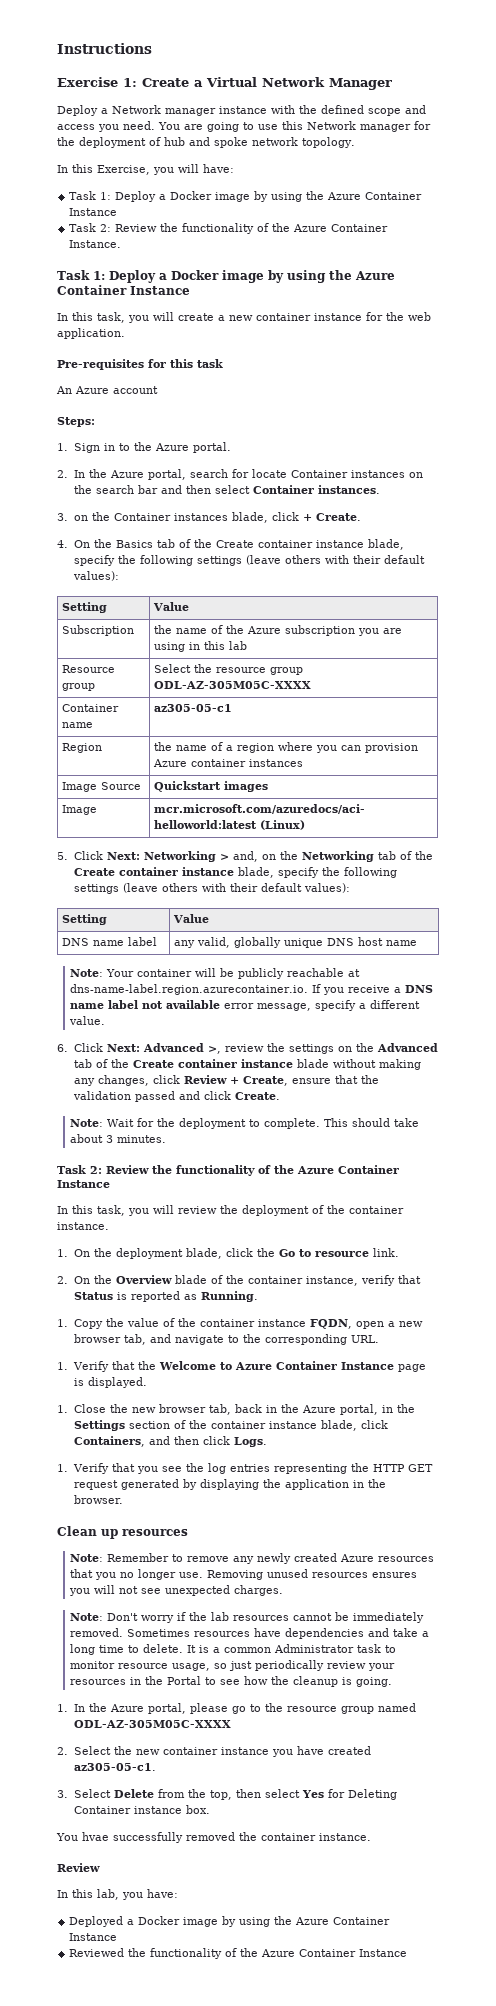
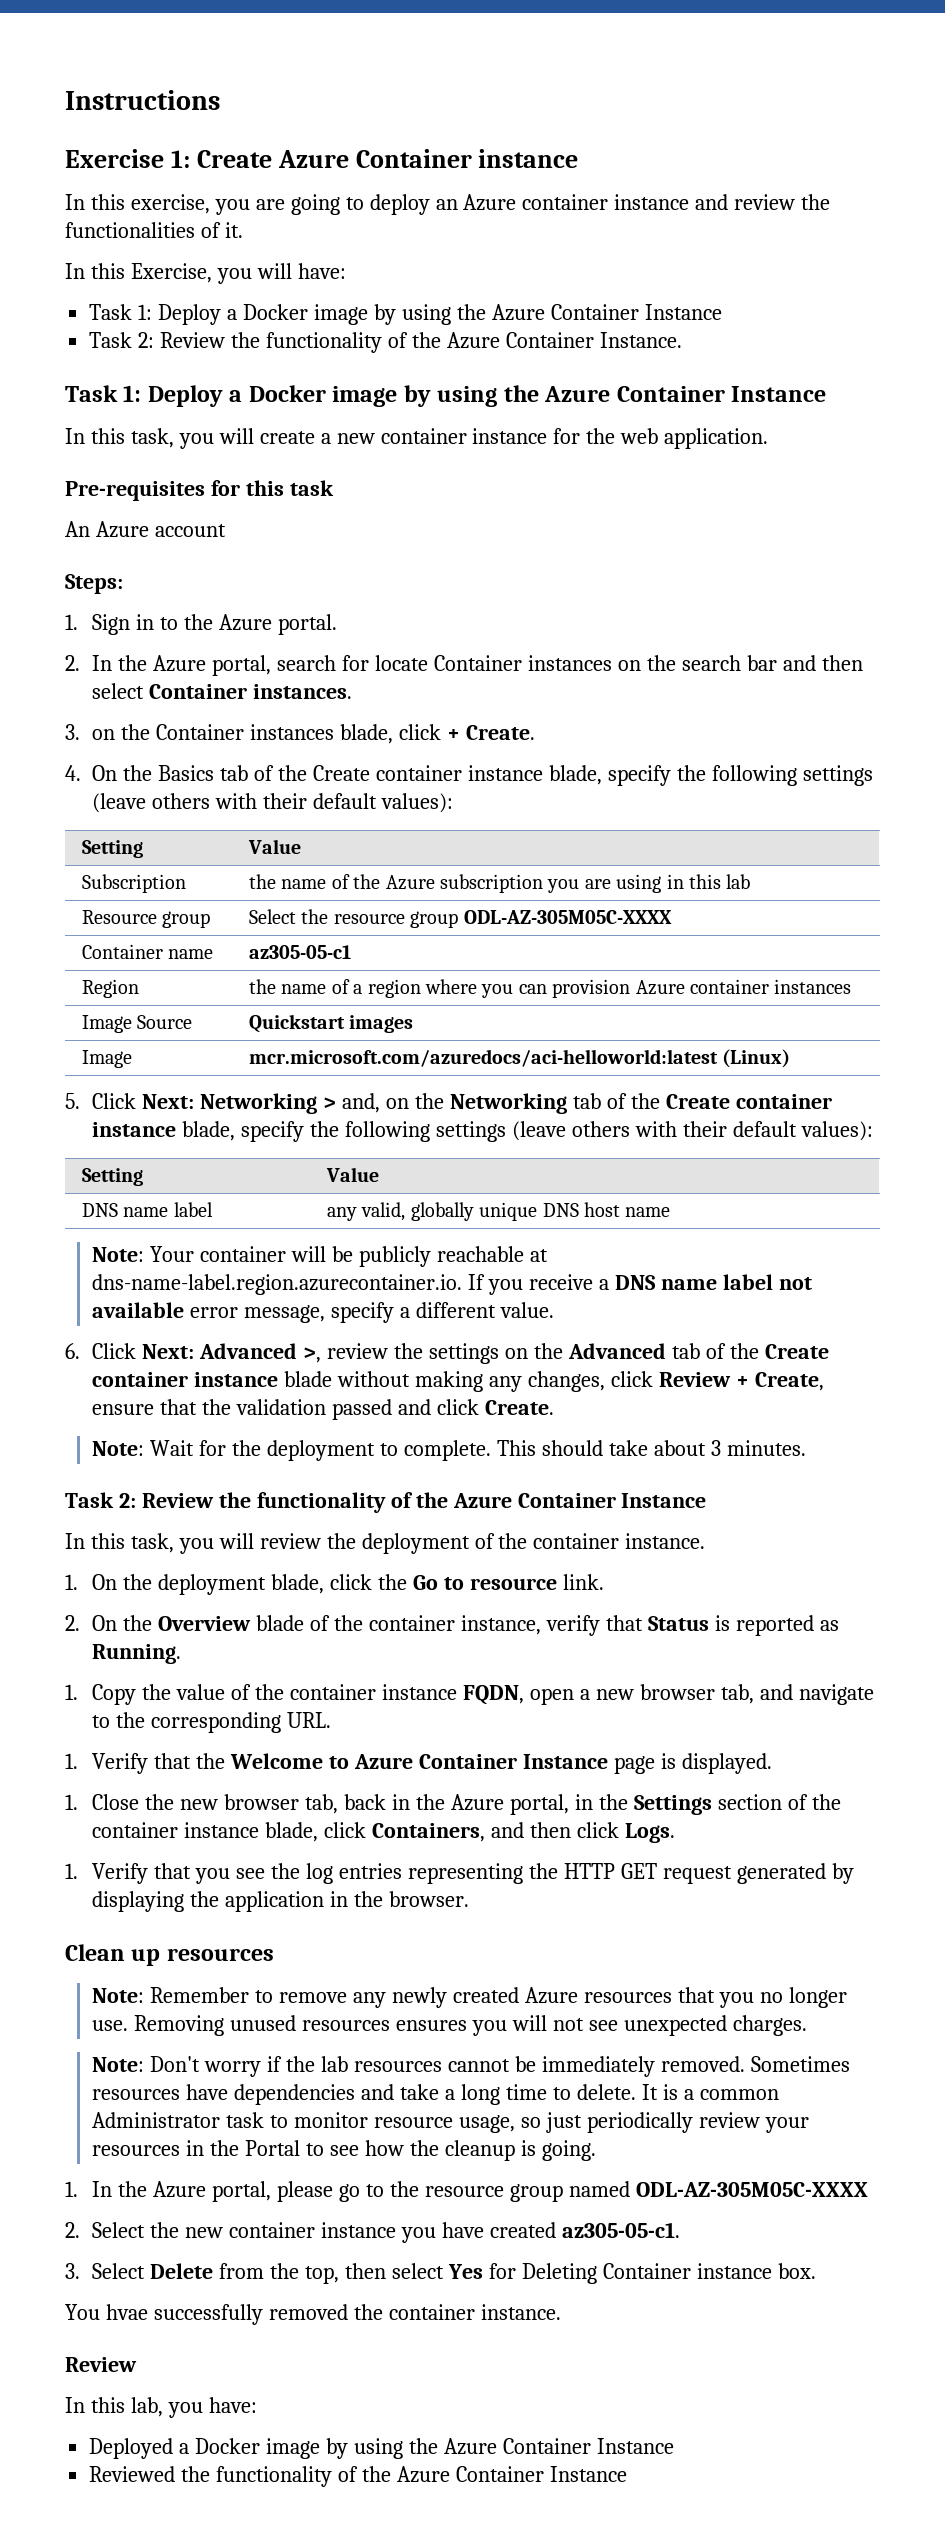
- Exercise 1: Create a Virtual Network Manager
- Deploy a Network manager instance with the defined scope and access you need. You are going to use this Network manager for the deployment of hub and spoke network topology.
+ Exercise 1: Create Azure Container instance
+ In this exercise, you are going to deploy an Azure container instance and review the functionalities of it.

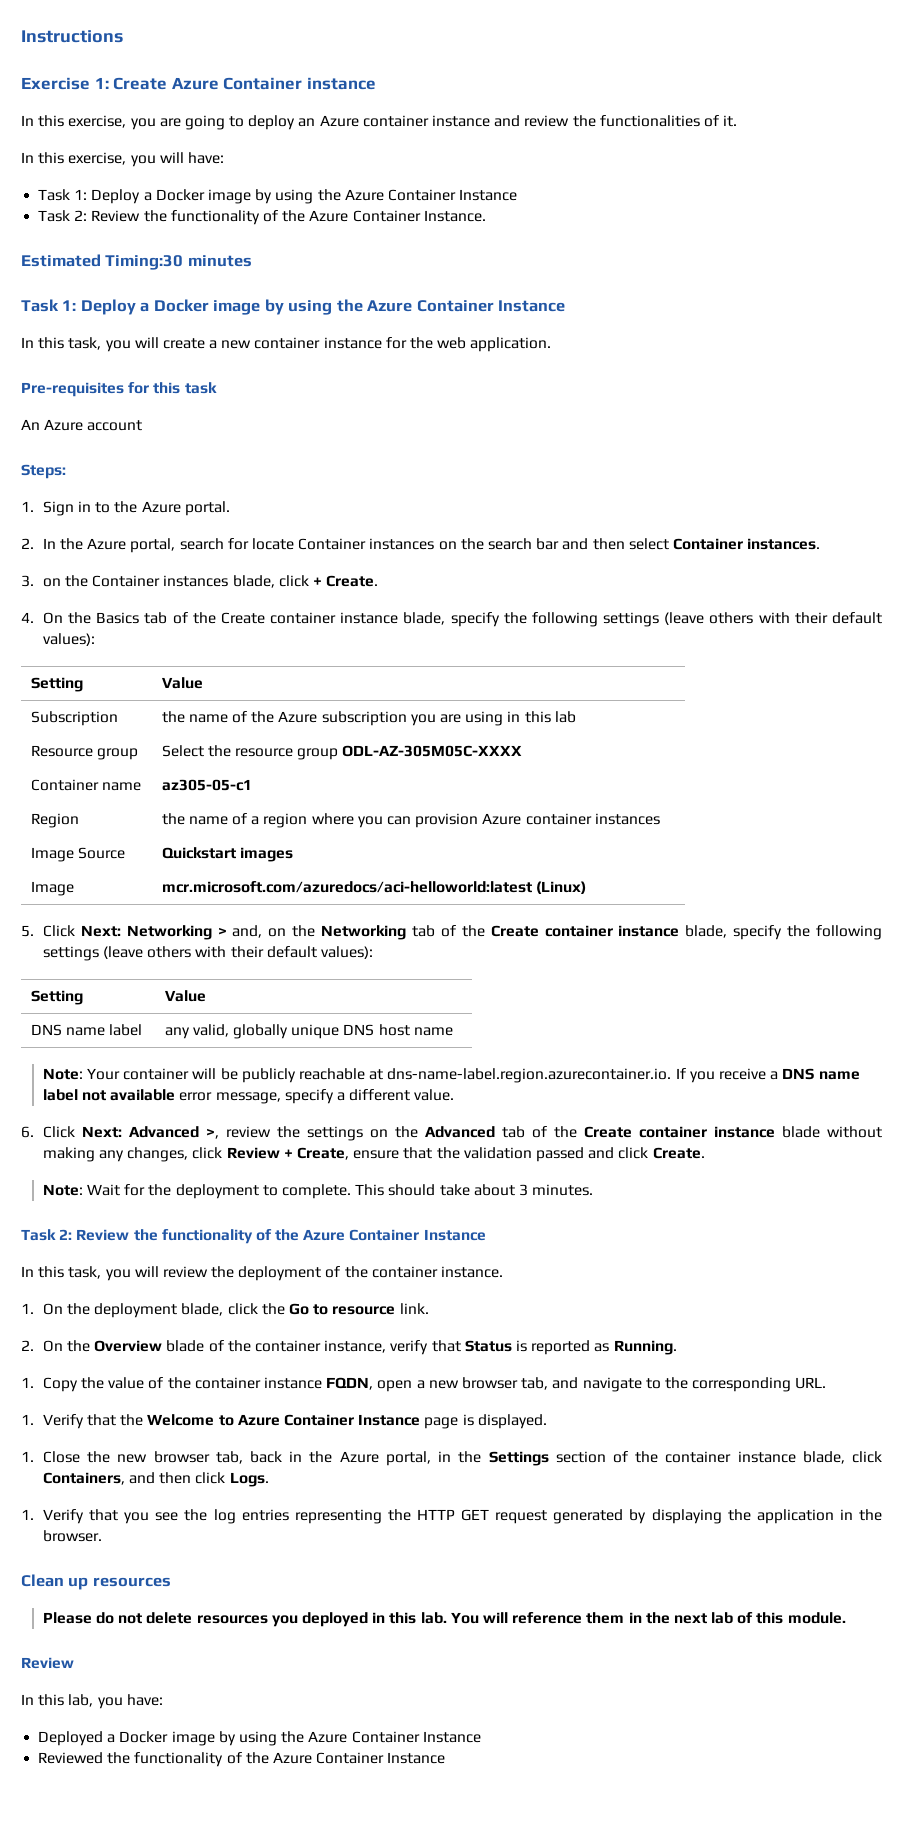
- In this Exercise, you will have:
+ In this exercise, you will have:
+ Estimated Timing:30 minutes
- Note: Remember to remove any newly created Azure resources that you no longer use. Removing unused resources ensures you will not see unexpected charges.
- Note: Don't worry if the lab resources cannot be immediately removed. Sometimes resources have dependencies and take a long time to delete. It is a common Administrator task to monitor resource usage, so just periodically review your resources in the Portal to see how the cleanup is going.
- 1. In the Azure portal, please go to the resource group named ODL-AZ-305M05C-XXXX
- 2. Select the new container instance you have created az305-05-c1.
- 3. Select Delete from the top, then select Yes for Deleting Container instance box.
- You hvae successfully removed the container instance.
+ Please do not delete resources you deployed in this lab. You will reference them in the next lab of this module.

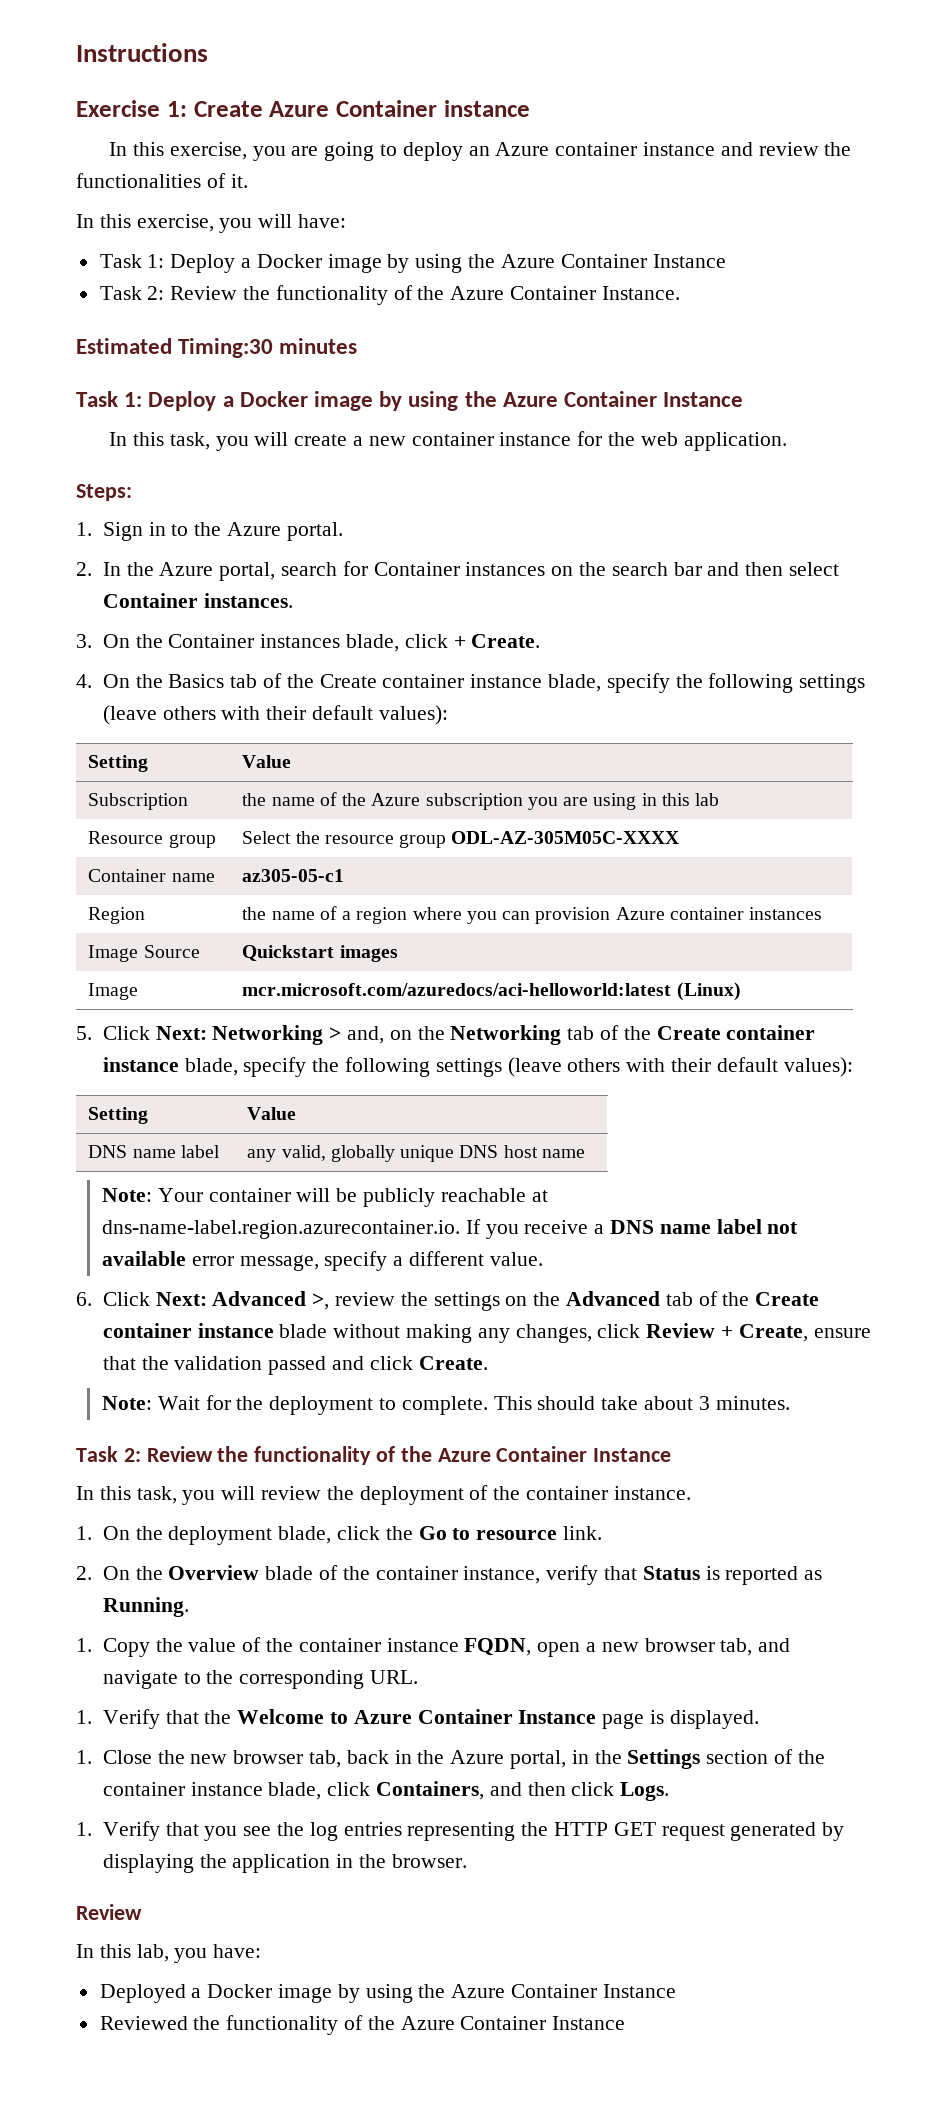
- Pre-requisites for this task
- An Azure account
- 2. In the Azure portal, search for locate Container instances on the search bar and then select Container instances.
+ 2. In the Azure portal, search for Container instances on the search bar and then select Container instances.
- 3. on the Container instances blade, click + Create.
+ 3. On the Container instances blade, click + Create.
- Clean up resources
- Please do not delete resources you deployed in this lab. You will reference them in the next lab of this module.

